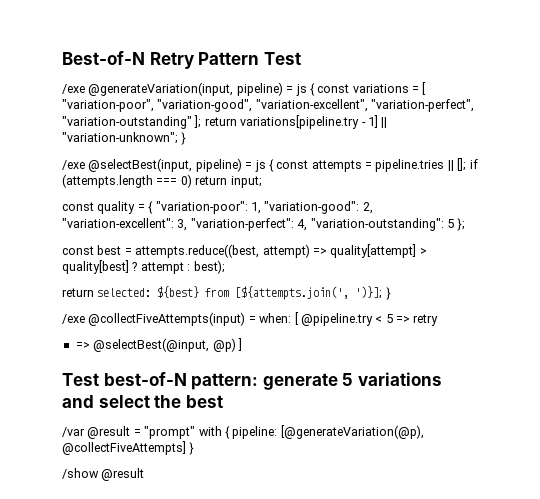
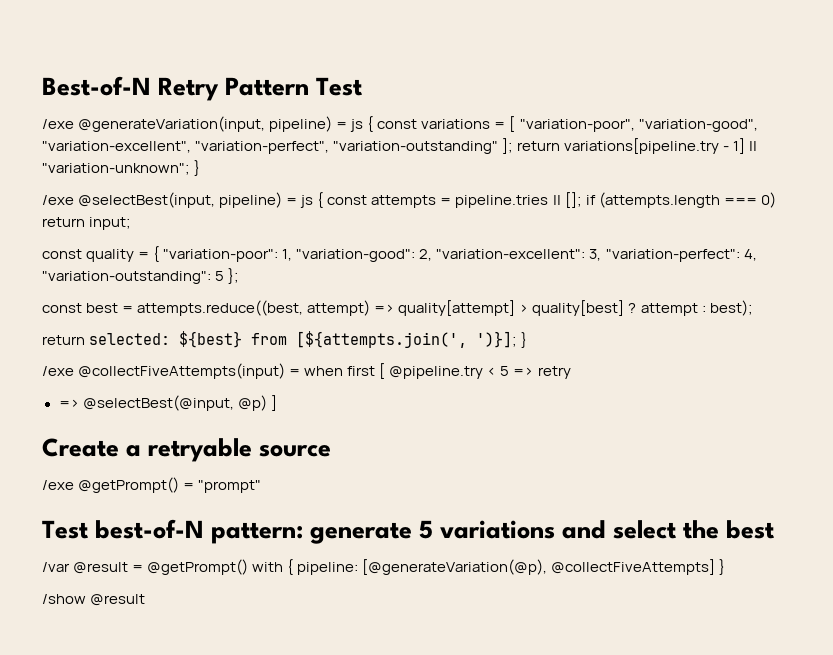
- /exe @collectFiveAttempts(input) = when: [ @pipeline.try < 5 => retry
+ /exe @collectFiveAttempts(input) = when first [ @pipeline.try < 5 => retry
+ Create a retryable source
+ /exe @getPrompt() = "prompt"
- /var @result = "prompt" with { pipeline: [@generateVariation(@p), @collectFiveAttempts] }
+ /var @result = @getPrompt() with { pipeline: [@generateVariation(@p), @collectFiveAttempts] }

